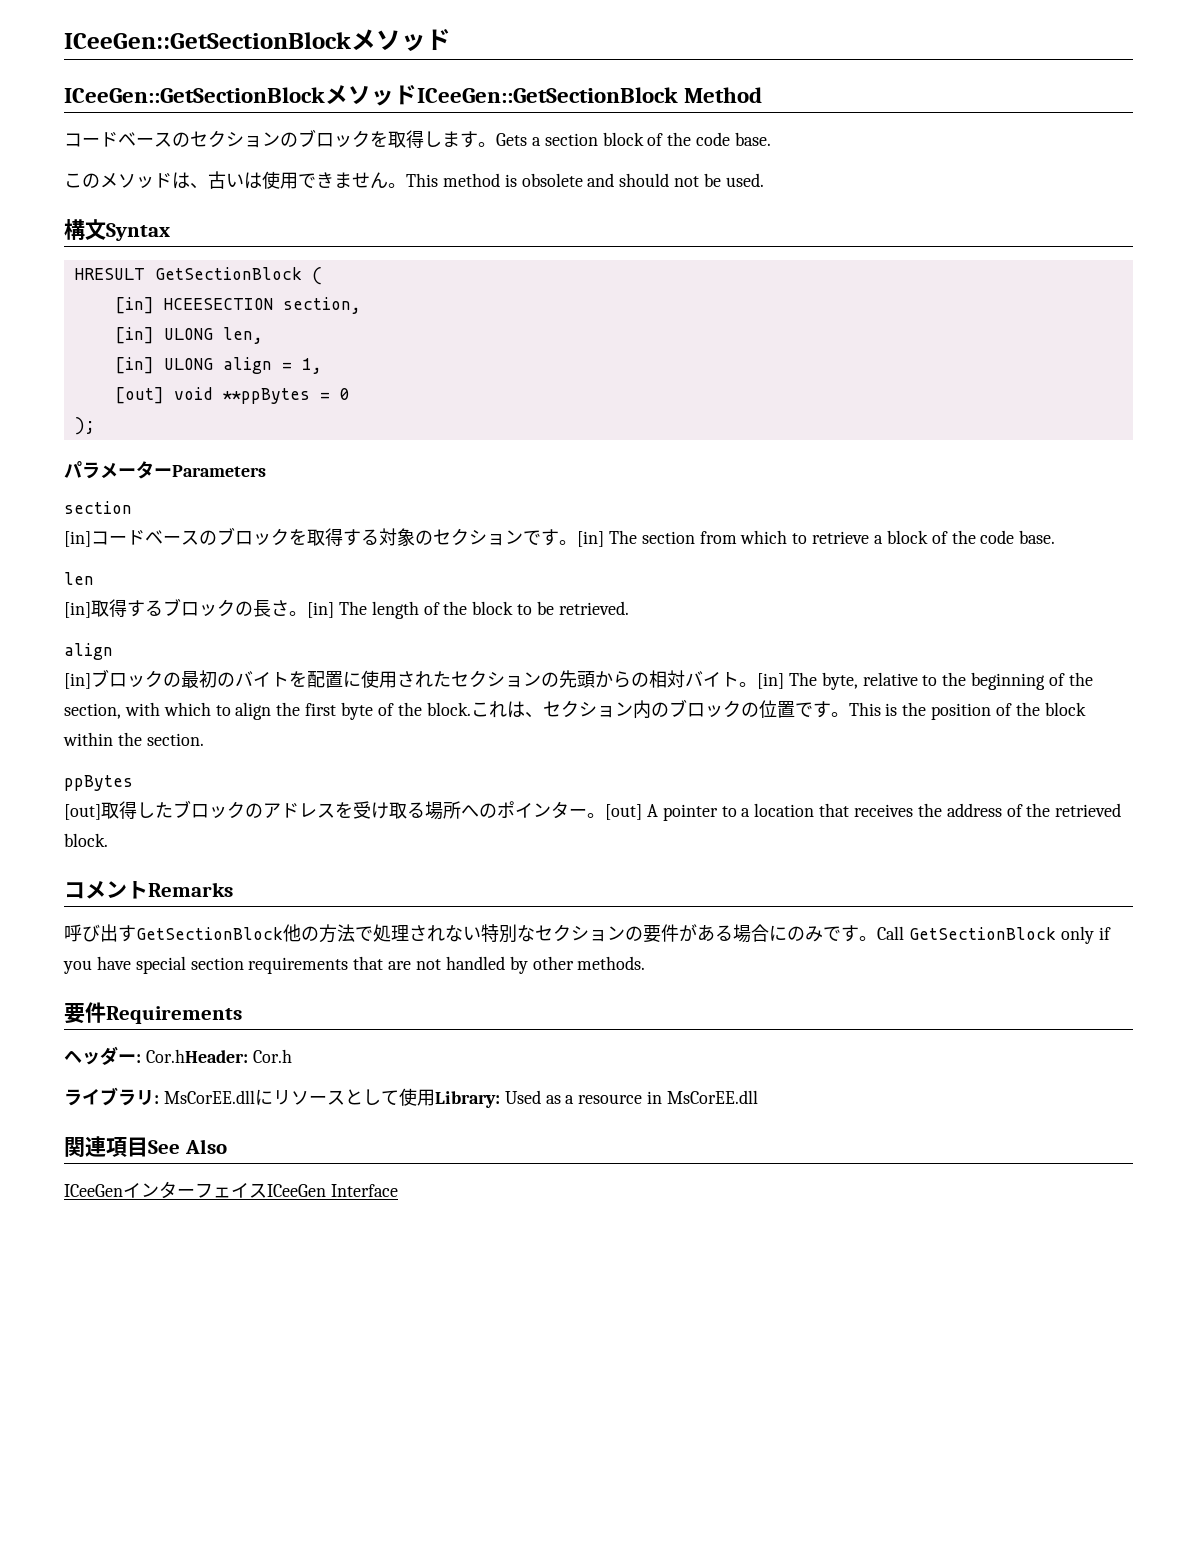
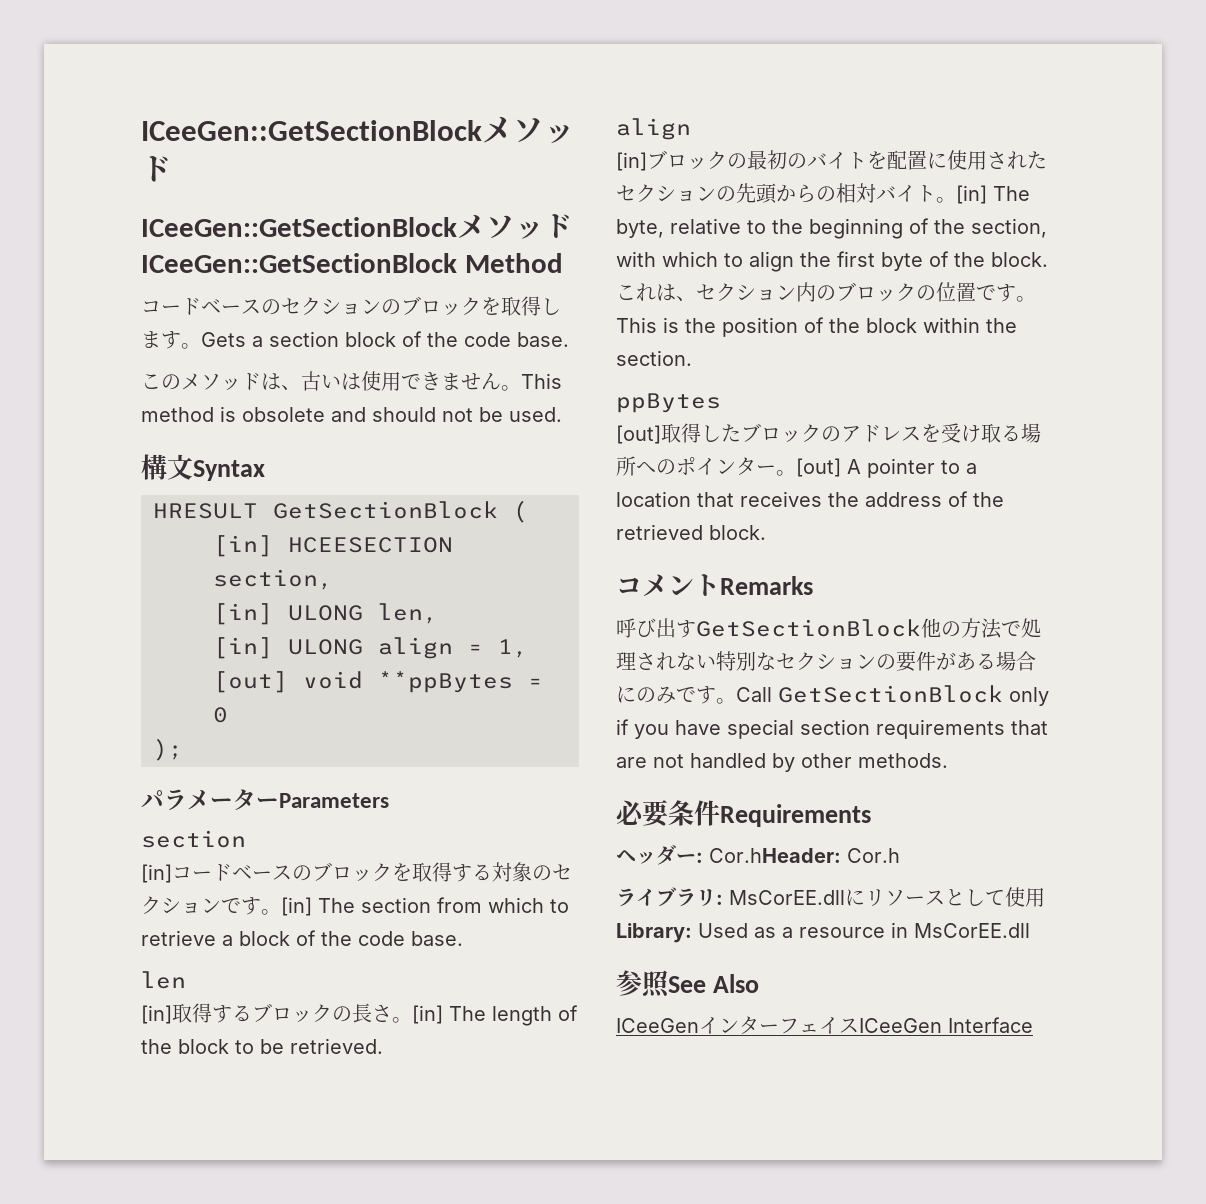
- 要件Requirements
+ 必要条件Requirements
- 関連項目See Also
+ 参照See Also

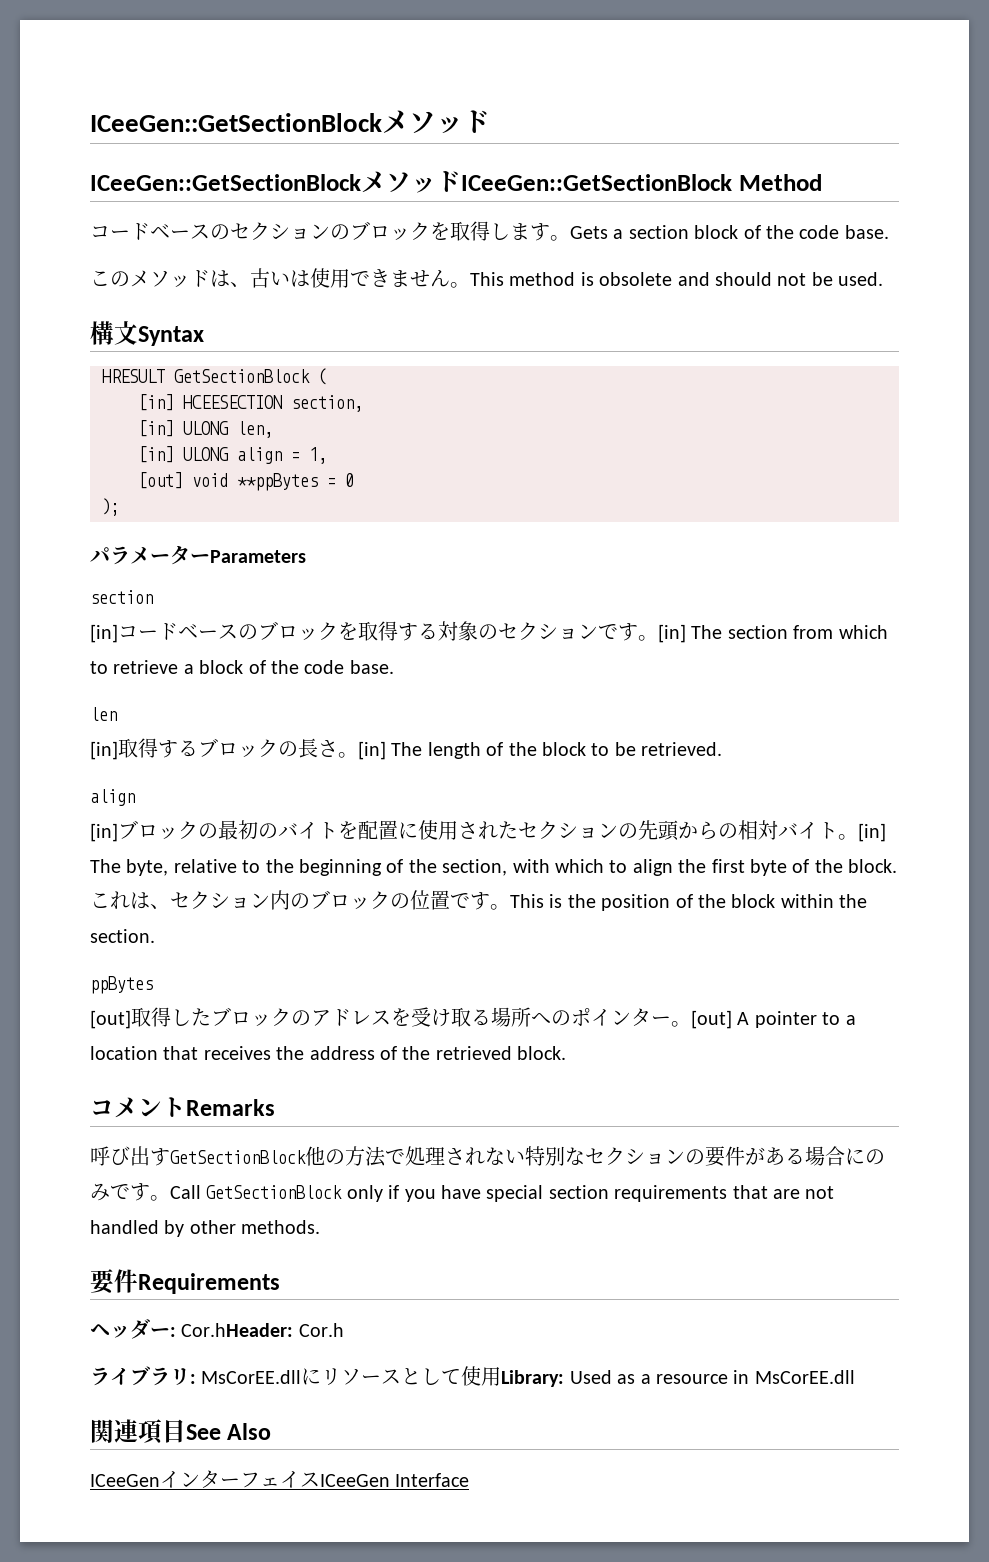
- 必要条件Requirements
+ 要件Requirements
- 参照See Also
+ 関連項目See Also

